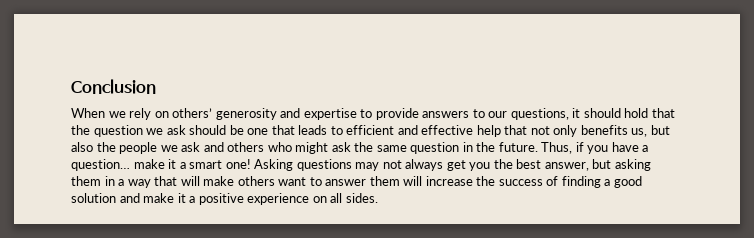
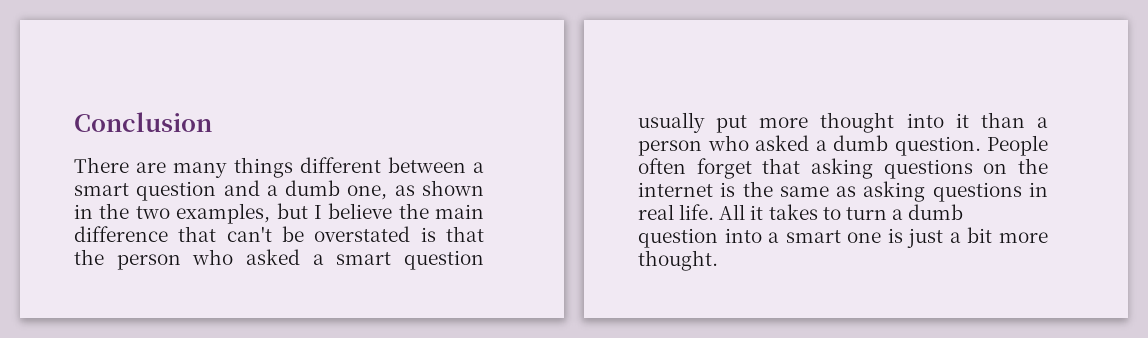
- When we rely on others’ generosity and expertise to provide answers to our questions, it should hold that the question we ask should be one that leads to efficient and effective help that not only benefits us, but also the people we ask and others who might ask the same question in the future. Thus, if you have a question… make it a smart one! Asking questions may not always get you the best answer, but asking them in a way that will make others want to answer them will increase the success of finding a good solution and make it a positive experience on all sides.
+ There are many things different between a smart question and a dumb one, as shown in the two examples, but I believe the main difference that can't be overstated is that the person who asked a smart question usually put more thought into it than a person who asked a dumb question. People often forget that asking questions on the internet is the same as asking questions in real life. All it takes to turn a dumb question into a smart one is just a bit more thought.

